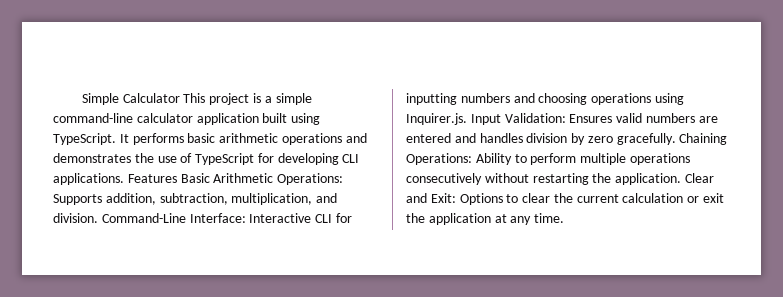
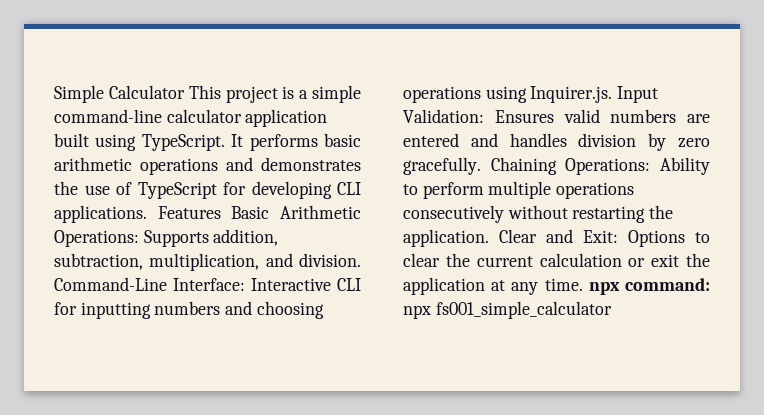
- Clear and Exit: Options to clear the current calculation or exit the application at any time.
+ Clear and Exit: Options to clear the current calculation or exit the application at any time. npx command: npx fs001_simple_calculator

